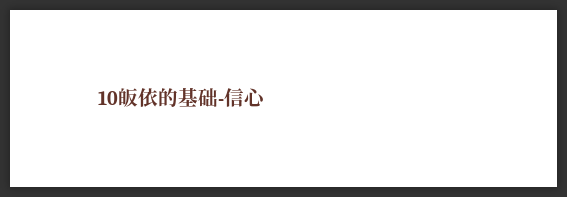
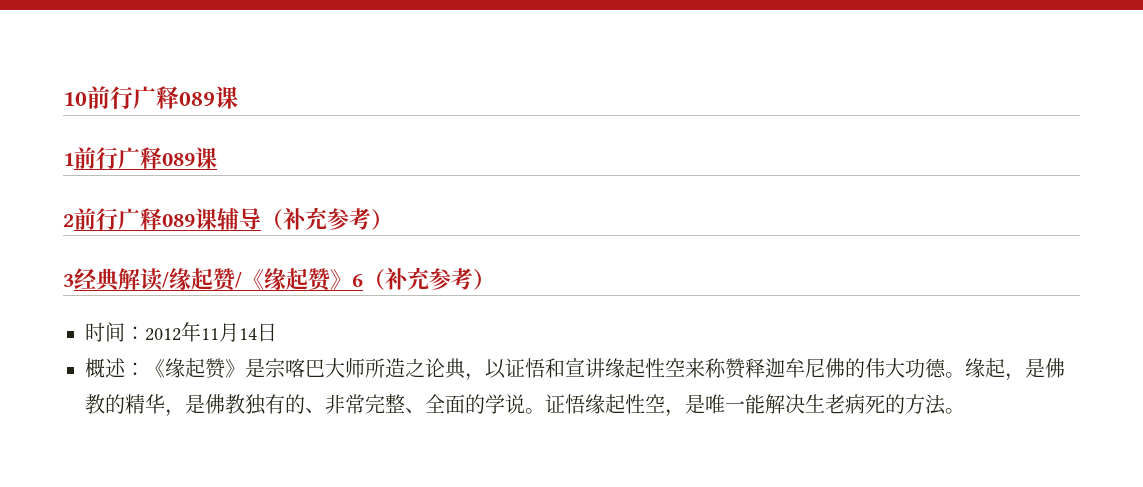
- 10皈依的基础-信心
+ 10前行广释089课
+ 1前行广释089课
+ 2前行广释089课辅导（补充参考）
+ 3经典解读/缘起赞/《缘起赞》6（补充参考）
+ 时间：2012年11月14日
+ 概述：《缘起赞》是宗喀巴大师所造之论典，以证悟和宣讲缘起性空来称赞释迦牟尼佛的伟大功德。缘起，是佛教的精华，是佛教独有的、非常完整、全面的学说。证悟缘起性空，是唯一能解决生老病死的方法。

